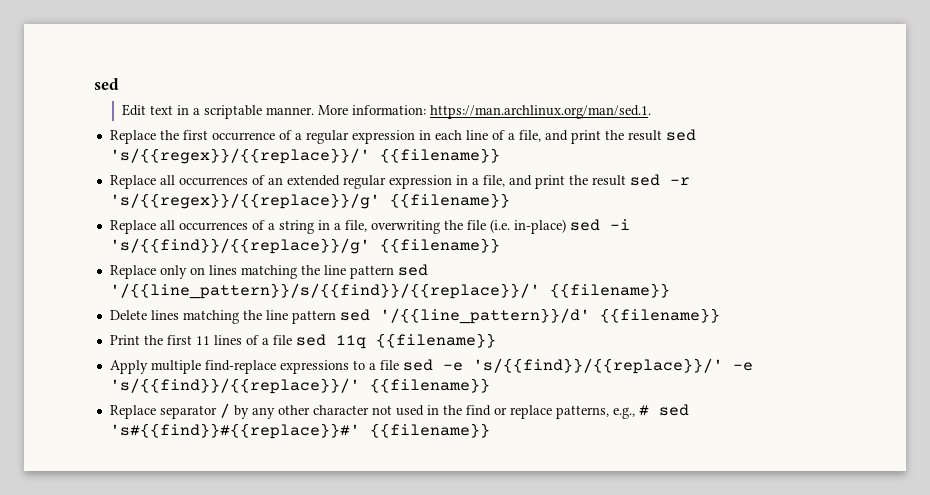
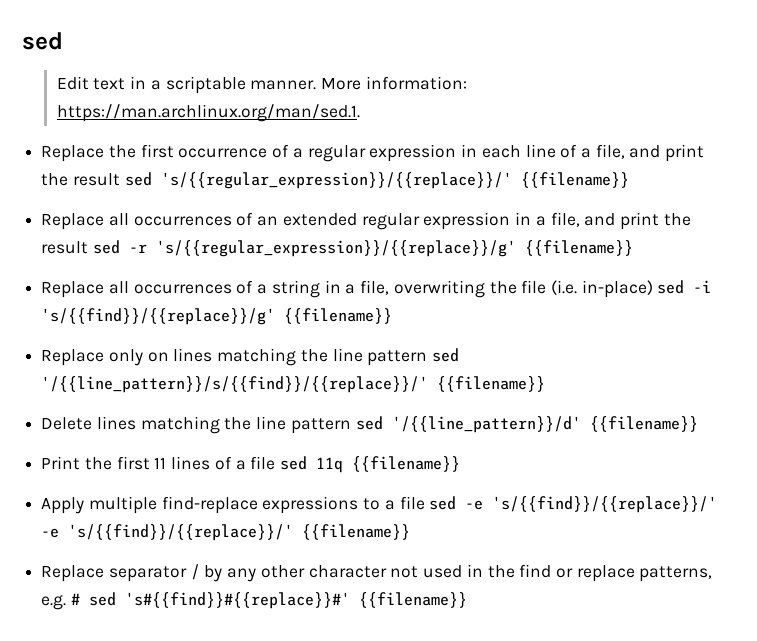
- Replace the first occurrence of a regular expression in each line of a file, and print the result sed 's/{{regex}}/{{replace}}/' {{filename}}
+ Replace the first occurrence of a regular expression in each line of a file, and print the result sed 's/{{regular_expression}}/{{replace}}/' {{filename}}
- Replace all occurrences of an extended regular expression in a file, and print the result sed -r 's/{{regex}}/{{replace}}/g' {{filename}}
+ Replace all occurrences of an extended regular expression in a file, and print the result sed -r 's/{{regular_expression}}/{{replace}}/g' {{filename}}
- Replace separator / by any other character not used in the find or replace patterns, e.g., # sed 's#{{find}}#{{replace}}#' {{filename}}
+ Replace separator / by any other character not used in the find or replace patterns, e.g. # sed 's#{{find}}#{{replace}}#' {{filename}}

